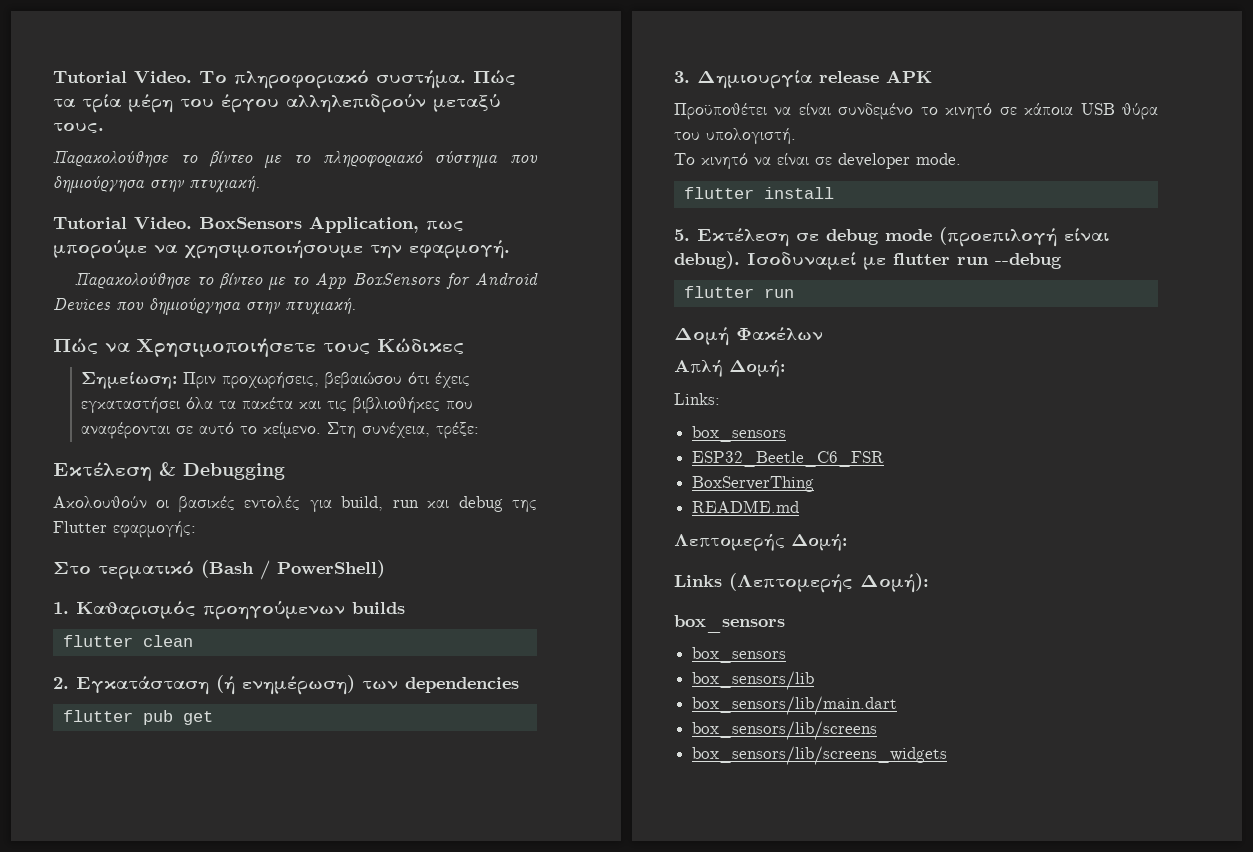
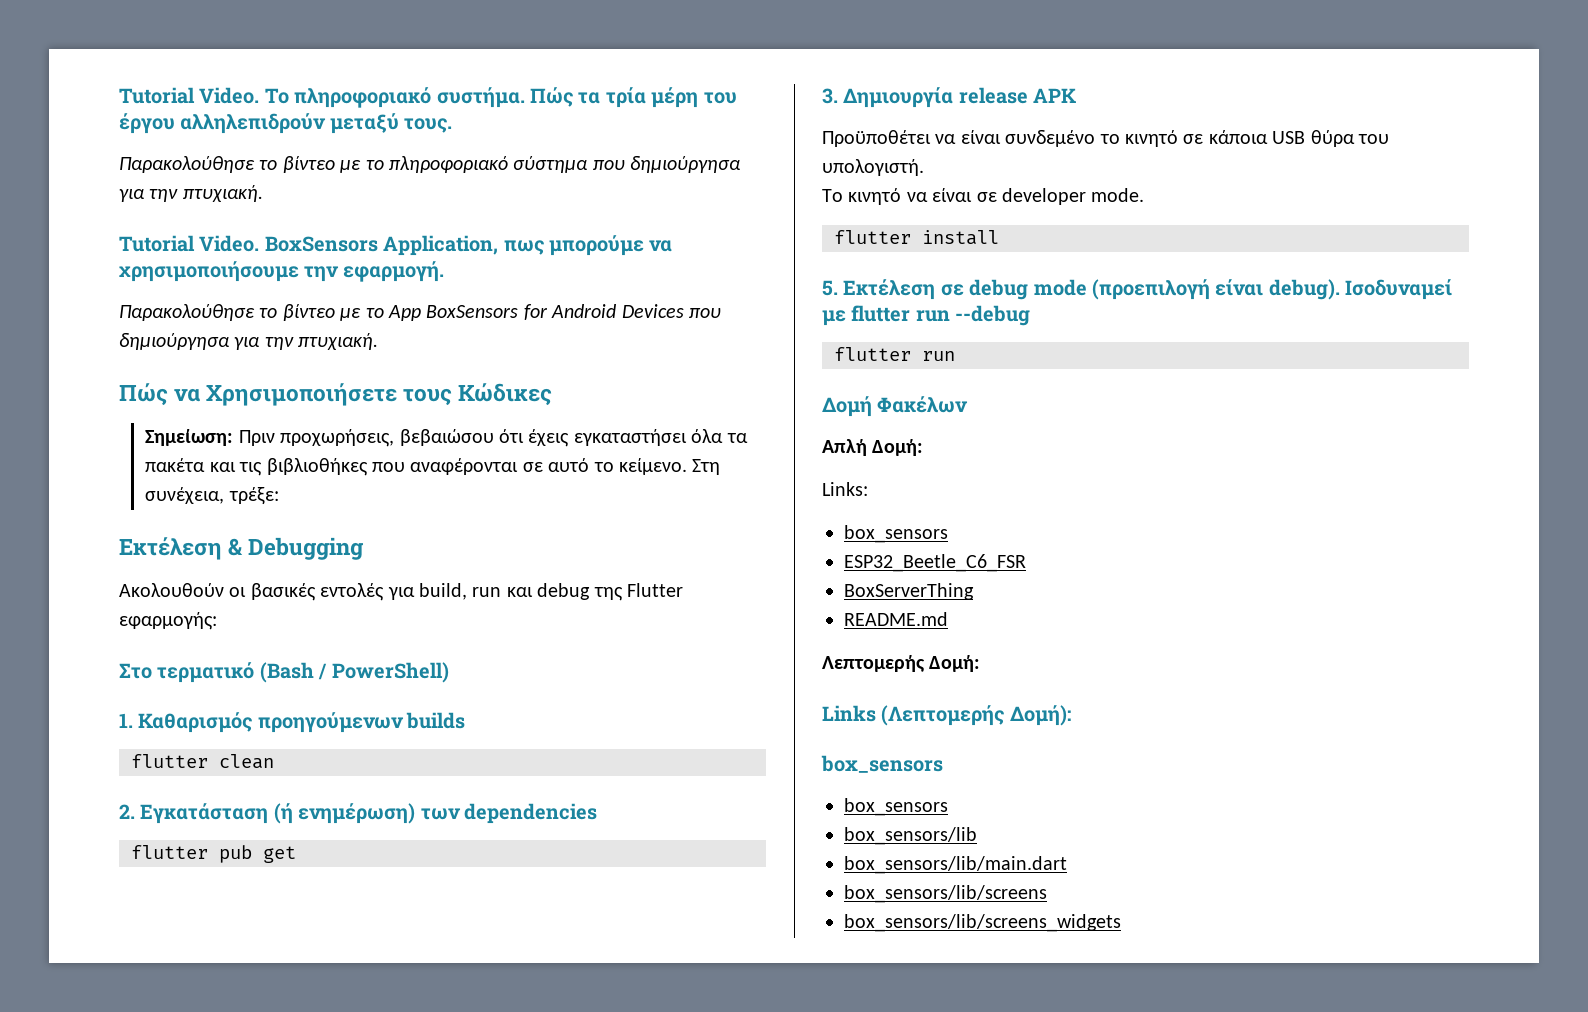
- Παρακολούθησε το βίντεο με το πληροφοριακό σύστημα που δημιούργησα στην πτυχιακή.
+ Παρακολούθησε το βίντεο με το πληροφοριακό σύστημα που δημιούργησα για την πτυχιακή.
- Παρακολούθησε το βίντεο με το App BoxSensors for Android Devices που δημιούργησα στην πτυχιακή.
+ Παρακολούθησε το βίντεο με το App BoxSensors for Android Devices που δημιούργησα για την πτυχιακή.

